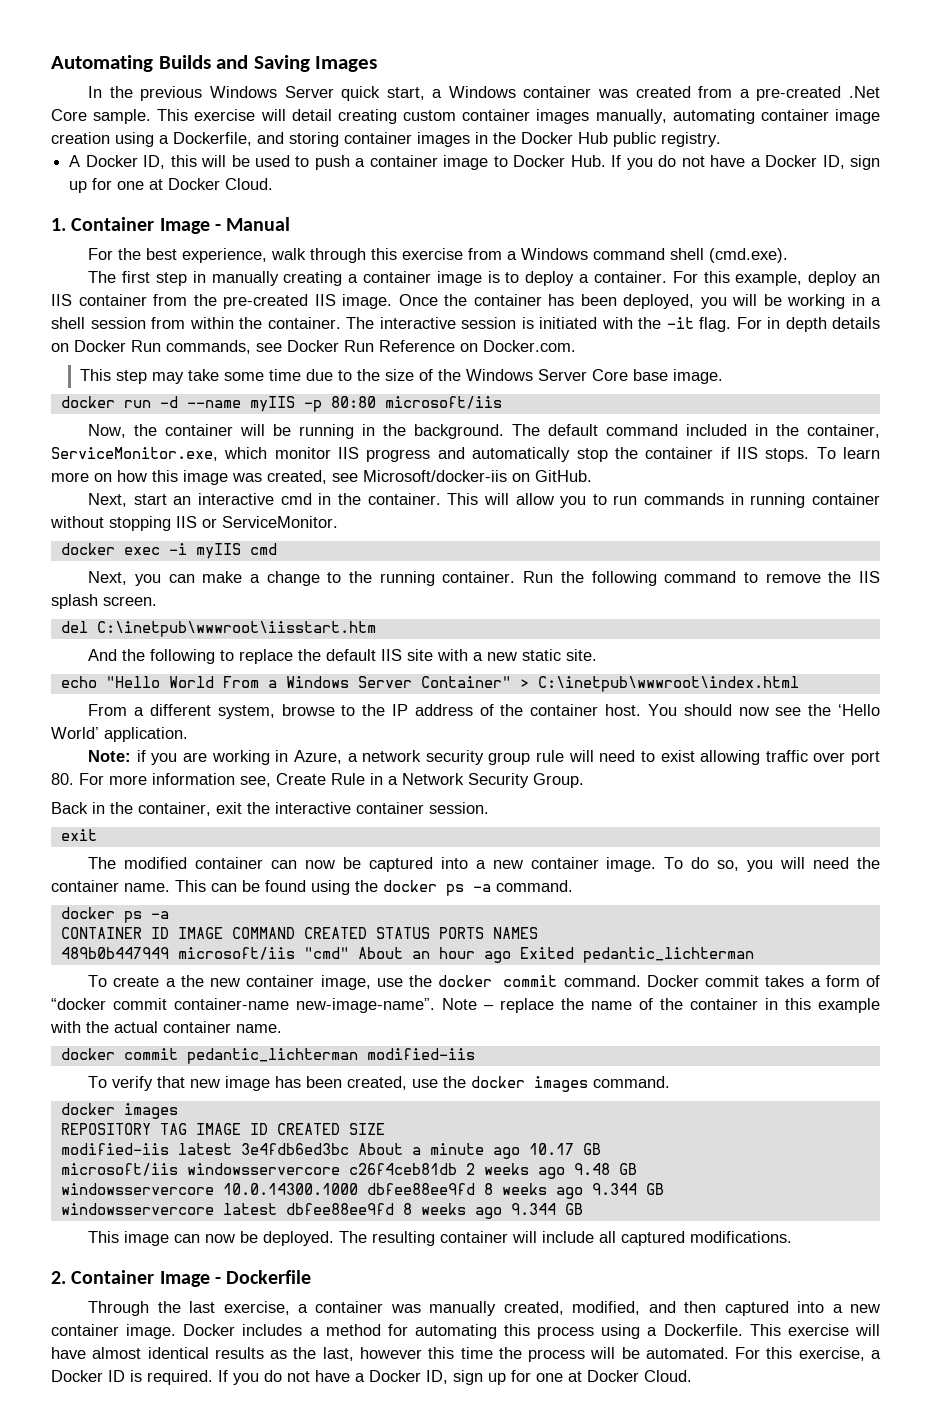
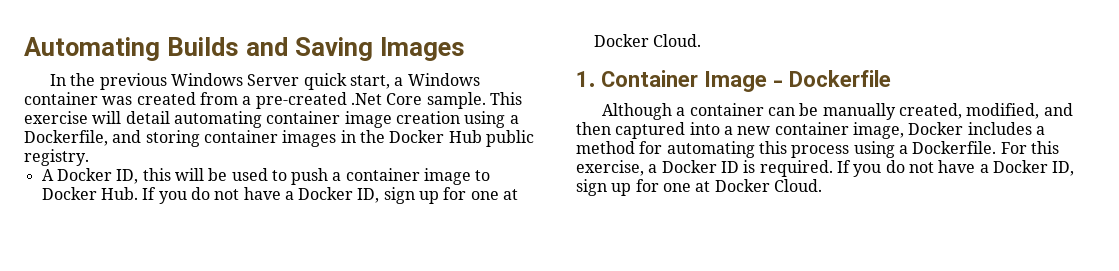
- This exercise will detail creating custom container images manually, automating container image creation using a Dockerfile, and storing container images in the Docker Hub public registry.
+ This exercise will detail automating container image creation using a Dockerfile, and storing container images in the Docker Hub public registry.
- 1. Container Image - Manual
- For the best experience, walk through this exercise from a Windows command shell (cmd.exe).
- The first step in manually creating a container image is to deploy a container. For this example, deploy an IIS container from the pre-created IIS image. Once the container has been deployed, you will be working in a shell session from within the container. The interactive session is initiated with the -it flag. For in depth details on Docker Run commands, see Docker Run Reference on Docker.com.
- This step may take some time due to the size of the Windows Server Core base image.
- docker run -d --name myIIS -p 80:80 microsoft/iis
- Now, the container will be running in the background. The default command included in the container, ServiceMonitor.exe, which monitor IIS progress and automatically stop the container if IIS stops. To learn more on how this image was created, see Microsoft/docker-iis on GitHub.
- Next, start an interactive cmd in the container. This will allow you to run commands in running container without stopping IIS or ServiceMonitor.
- docker exec -i myIIS cmd
- Next, you can make a change to the running container. Run the following command to remove the IIS splash screen.
- del C:\inetpub\wwwroot\iisstart.htm
- And the following to replace the default IIS site with a new static site.
- echo "Hello World From a Windows Server Container" > C:\inetpub\wwwroot\index.html
- From a different system, browse to the IP address of the container host. You should now see the ‘Hello World’ application.
- Note: if you are working in Azure, a network security group rule will need to exist allowing traffic over port 80. For more information see, Create Rule in a Network Security Group.
- Back in the container, exit the interactive container session.
- exit
- The modified container can now be captured into a new container image. To do so, you will need the container name. This can be found using the docker ps -a command.
- docker ps -a
- CONTAINER ID IMAGE COMMAND CREATED STATUS PORTS NAMES
- 489b0b447949 microsoft/iis "cmd" About an hour ago Exited pedantic_lichterman
- To create a the new container image, use the docker commit command. Docker commit takes a form of “docker commit container-name new-image-name”. Note – replace the name of the container in this example with the actual container name.
- docker commit pedantic_lichterman modified-iis
- To verify that new image has been created, use the docker images command.
- docker images
- REPOSITORY TAG IMAGE ID CREATED SIZE
- modified-iis latest 3e4fdb6ed3bc About a minute ago 10.17 GB
- microsoft/iis windowsservercore c26f4ceb81db 2 weeks ago 9.48 GB
- windowsservercore 10.0.14300.1000 dbfee88ee9fd 8 weeks ago 9.344 GB
- windowsservercore latest dbfee88ee9fd 8 weeks ago 9.344 GB
- This image can now be deployed. The resulting container will include all captured modifications.
- 2. Container Image - Dockerfile
- Through the last exercise, a container was manually created, modified, and then captured into a new container image. Docker includes a method for automating this process using a Dockerfile.
+ 1. Container Image - Dockerfile
+ Although a container can be manually created, modified, and then captured into a new container image, Docker includes a method for automating this process using a Dockerfile.
- This exercise will have almost identical results as the last, however this time the process will be automated.

